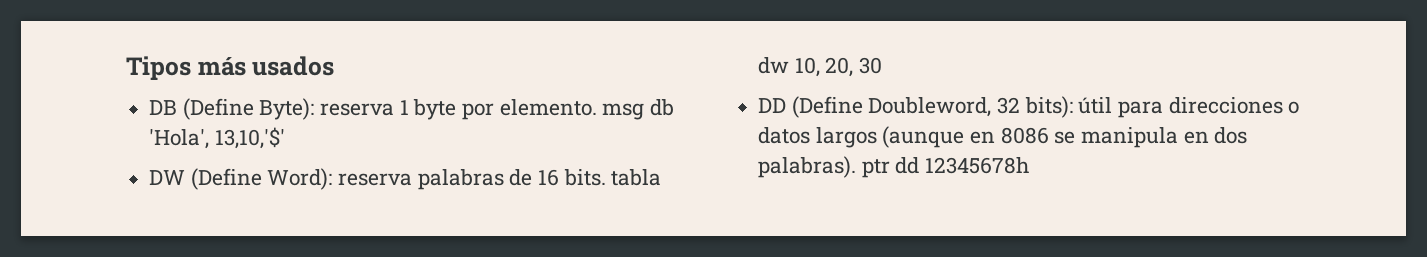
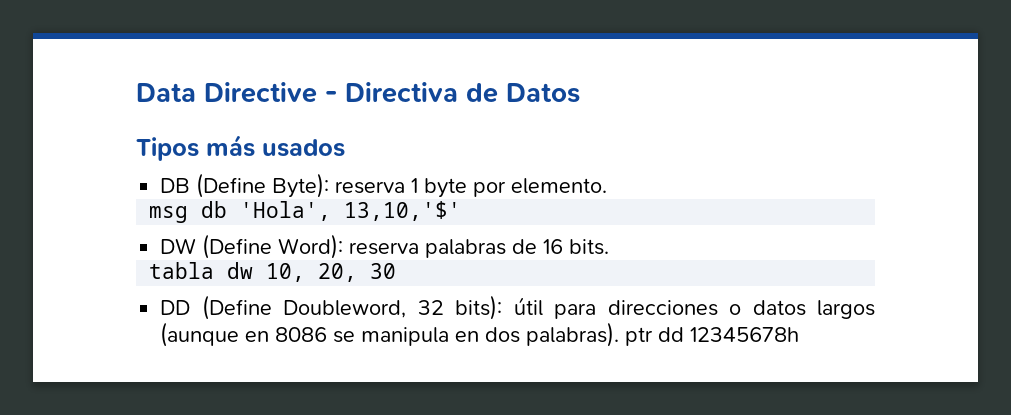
+ Data Directive - Directiva de Datos
- DB (Define Byte): reserva 1 byte por elemento. msg db 'Hola', 13,10,'$'
+ DB (Define Byte): reserva 1 byte por elemento.
+ msg db 'Hola', 13,10,'$'
- DW (Define Word): reserva palabras de 16 bits. tabla dw 10, 20, 30
+ DW (Define Word): reserva palabras de 16 bits.
+ tabla dw 10, 20, 30

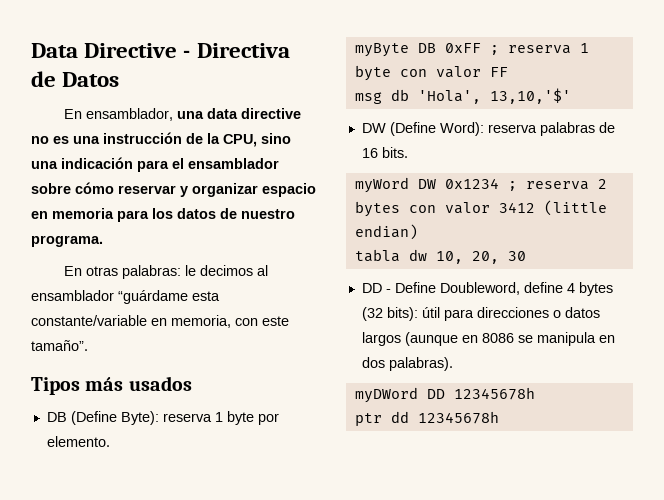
+ En ensamblador, una data directive no es una instrucción de la CPU, sino una indicación para el ensamblador sobre cómo reservar y organizar espacio en memoria para los datos de nuestro programa.
+ En otras palabras: le decimos al ensamblador “guárdame esta constante/variable en memoria, con este tamaño”.
+ myByte DB 0xFF ; reserva 1 byte con valor FF
+ myWord DW 0x1234 ; reserva 2 bytes con valor 3412 (little endian)
- DD (Define Doubleword, 32 bits): útil para direcciones o datos largos (aunque en 8086 se manipula en dos palabras). ptr dd 12345678h
+ DD - Define Doubleword, define 4 bytes (32 bits): útil para direcciones o datos largos (aunque en 8086 se manipula en dos palabras).
+ myDWord DD 12345678h
+ ptr dd 12345678h

